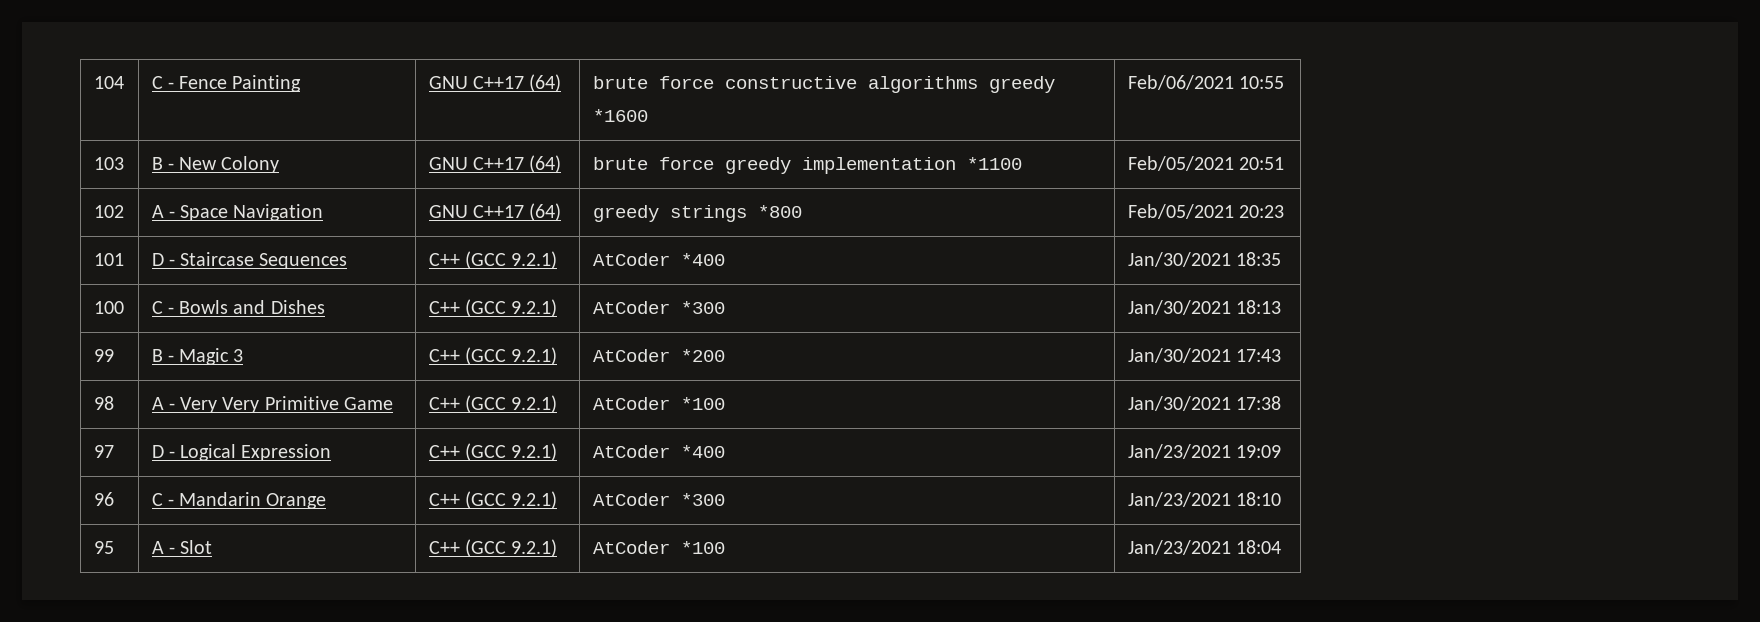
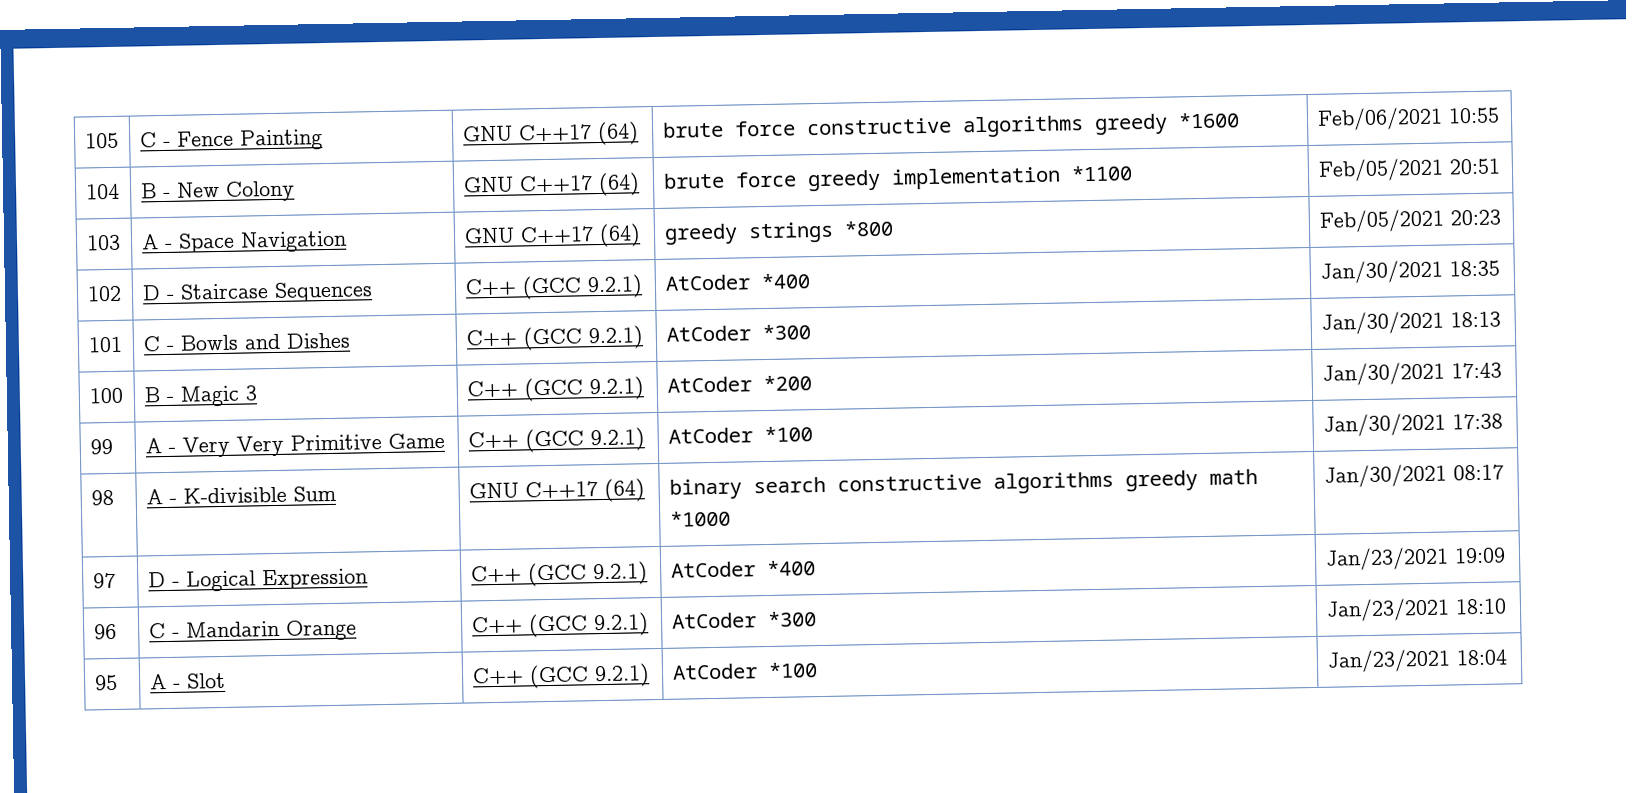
- 104 | C - Fence Painting | GNU C++17 (64) | brute force constructive algorithms greedy *1600 | Feb/06/2021 10:55
+ 105 | C - Fence Painting | GNU C++17 (64) | brute force constructive algorithms greedy *1600 | Feb/06/2021 10:55
- 103 | B - New Colony | GNU C++17 (64) | brute force greedy implementation *1100 | Feb/05/2021 20:51
+ 104 | B - New Colony | GNU C++17 (64) | brute force greedy implementation *1100 | Feb/05/2021 20:51
- 102 | A - Space Navigation | GNU C++17 (64) | greedy strings *800 | Feb/05/2021 20:23
+ 103 | A - Space Navigation | GNU C++17 (64) | greedy strings *800 | Feb/05/2021 20:23
- 101 | D - Staircase Sequences | C++ (GCC 9.2.1) | AtCoder *400 | Jan/30/2021 18:35
+ 102 | D - Staircase Sequences | C++ (GCC 9.2.1) | AtCoder *400 | Jan/30/2021 18:35
- 100 | C - Bowls and Dishes | C++ (GCC 9.2.1) | AtCoder *300 | Jan/30/2021 18:13
+ 101 | C - Bowls and Dishes | C++ (GCC 9.2.1) | AtCoder *300 | Jan/30/2021 18:13
- 99 | B - Magic 3 | C++ (GCC 9.2.1) | AtCoder *200 | Jan/30/2021 17:43
+ 100 | B - Magic 3 | C++ (GCC 9.2.1) | AtCoder *200 | Jan/30/2021 17:43
- 98 | A - Very Very Primitive Game | C++ (GCC 9.2.1) | AtCoder *100 | Jan/30/2021 17:38
+ 99 | A - Very Very Primitive Game | C++ (GCC 9.2.1) | AtCoder *100 | Jan/30/2021 17:38
+ 98 | A - K-divisible Sum | GNU C++17 (64) | binary search constructive algorithms greedy math *1000 | Jan/30/2021 08:17

